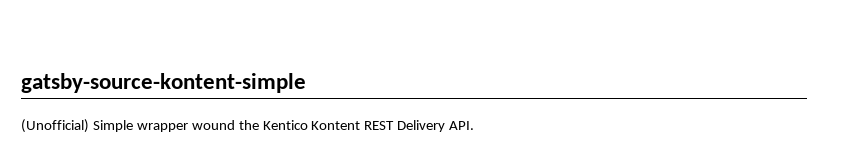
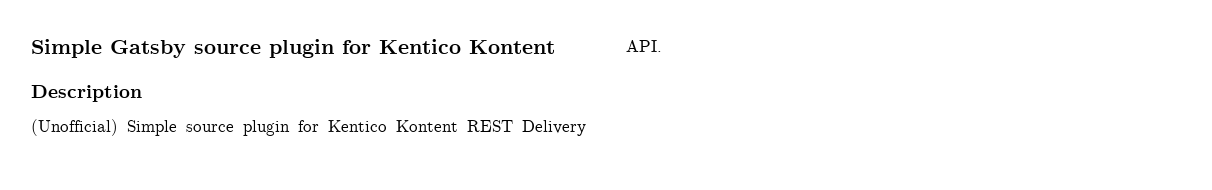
- gatsby-source-kontent-simple
+ Simple Gatsby source plugin for Kentico Kontent
+ Description
- (Unofficial) Simple wrapper wound the Kentico Kontent REST Delivery API.
+ (Unofficial) Simple source plugin for Kentico Kontent REST Delivery API.

